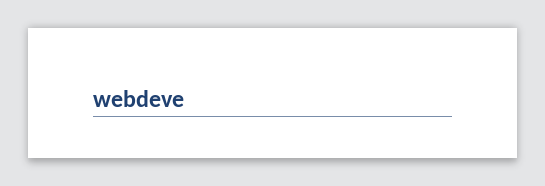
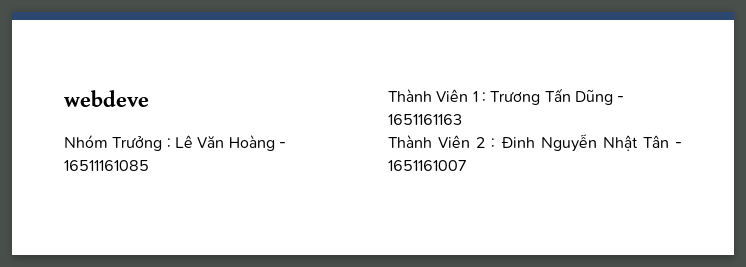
+ Nhóm Trưởng : Lê Văn Hoàng - 16511161085
+ Thành Viên 1 : Trương Tấn Dũng - 1651161163
+ Thành Viên 2 : Đinh Nguyễn Nhật Tân - 1651161007

